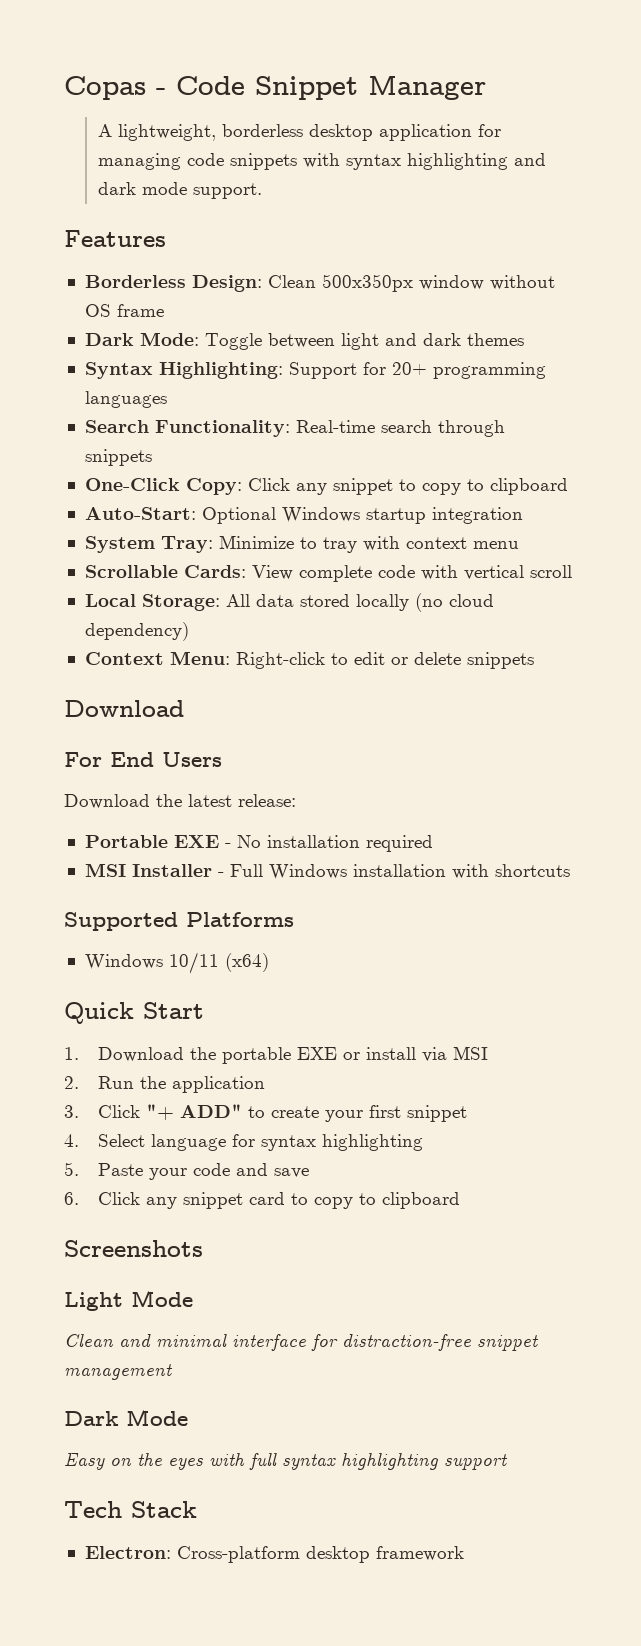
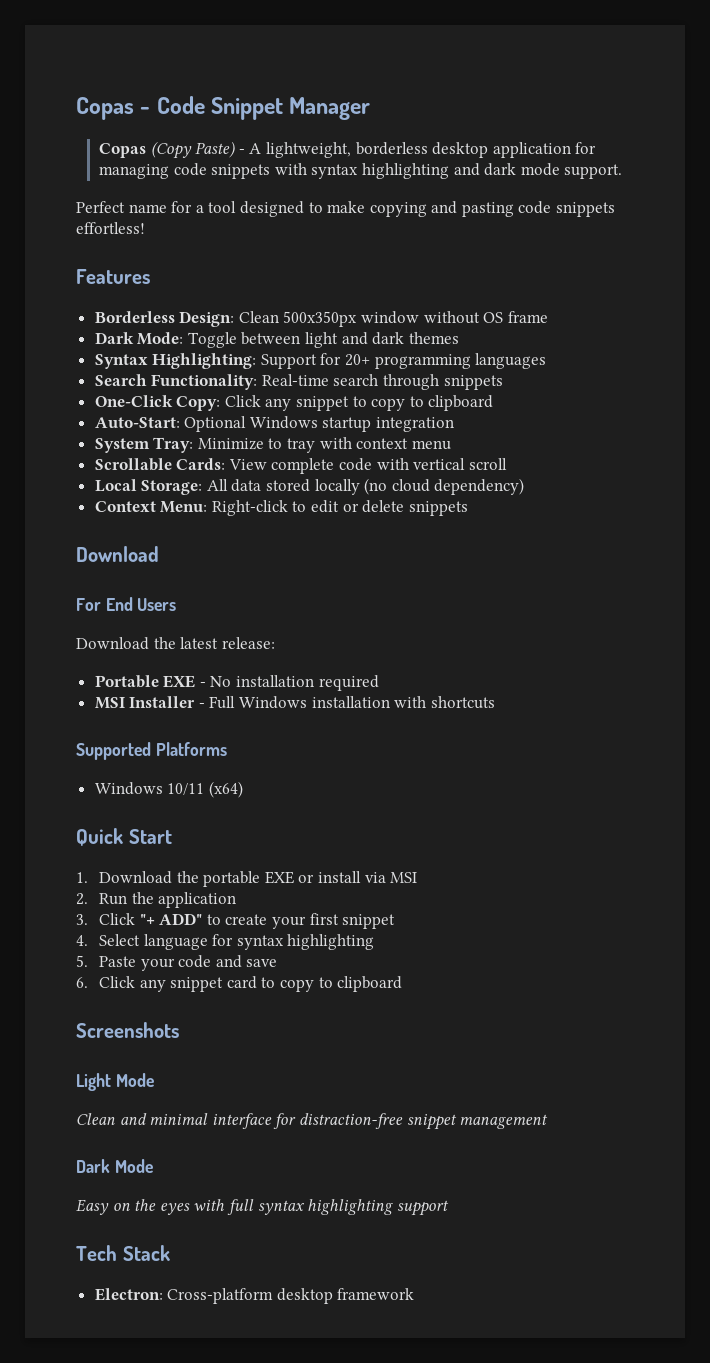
- A lightweight, borderless desktop application for managing code snippets with syntax highlighting and dark mode support.
+ Copas (Copy Paste) - A lightweight, borderless desktop application for managing code snippets with syntax highlighting and dark mode support.
+ Perfect name for a tool designed to make copying and pasting code snippets effortless!

